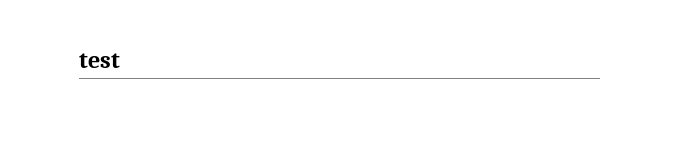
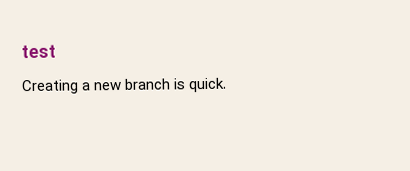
+ Creating a new branch is quick.

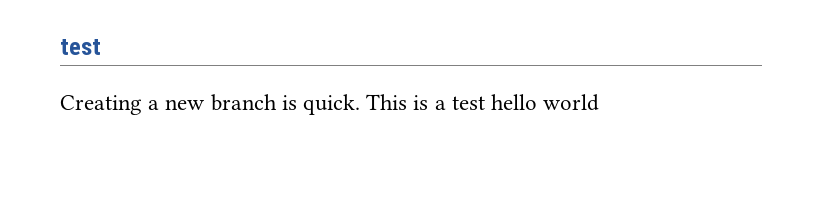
+ This is a test hello world

